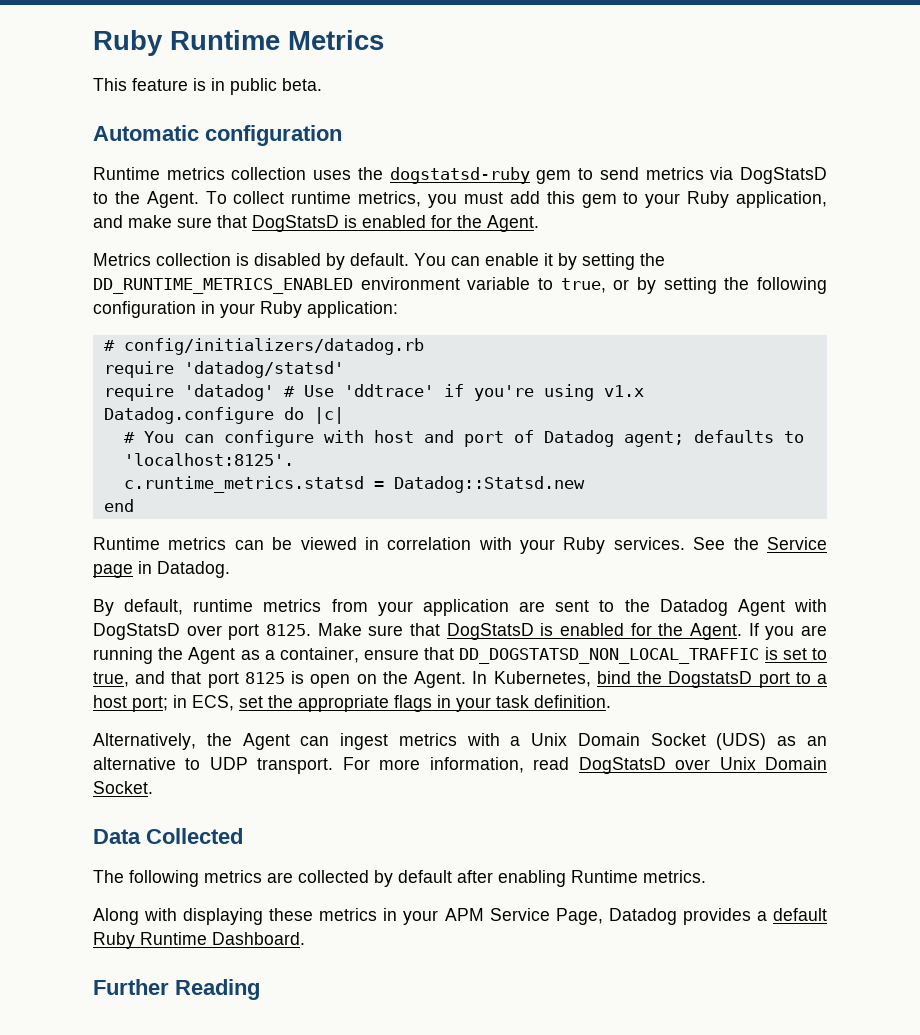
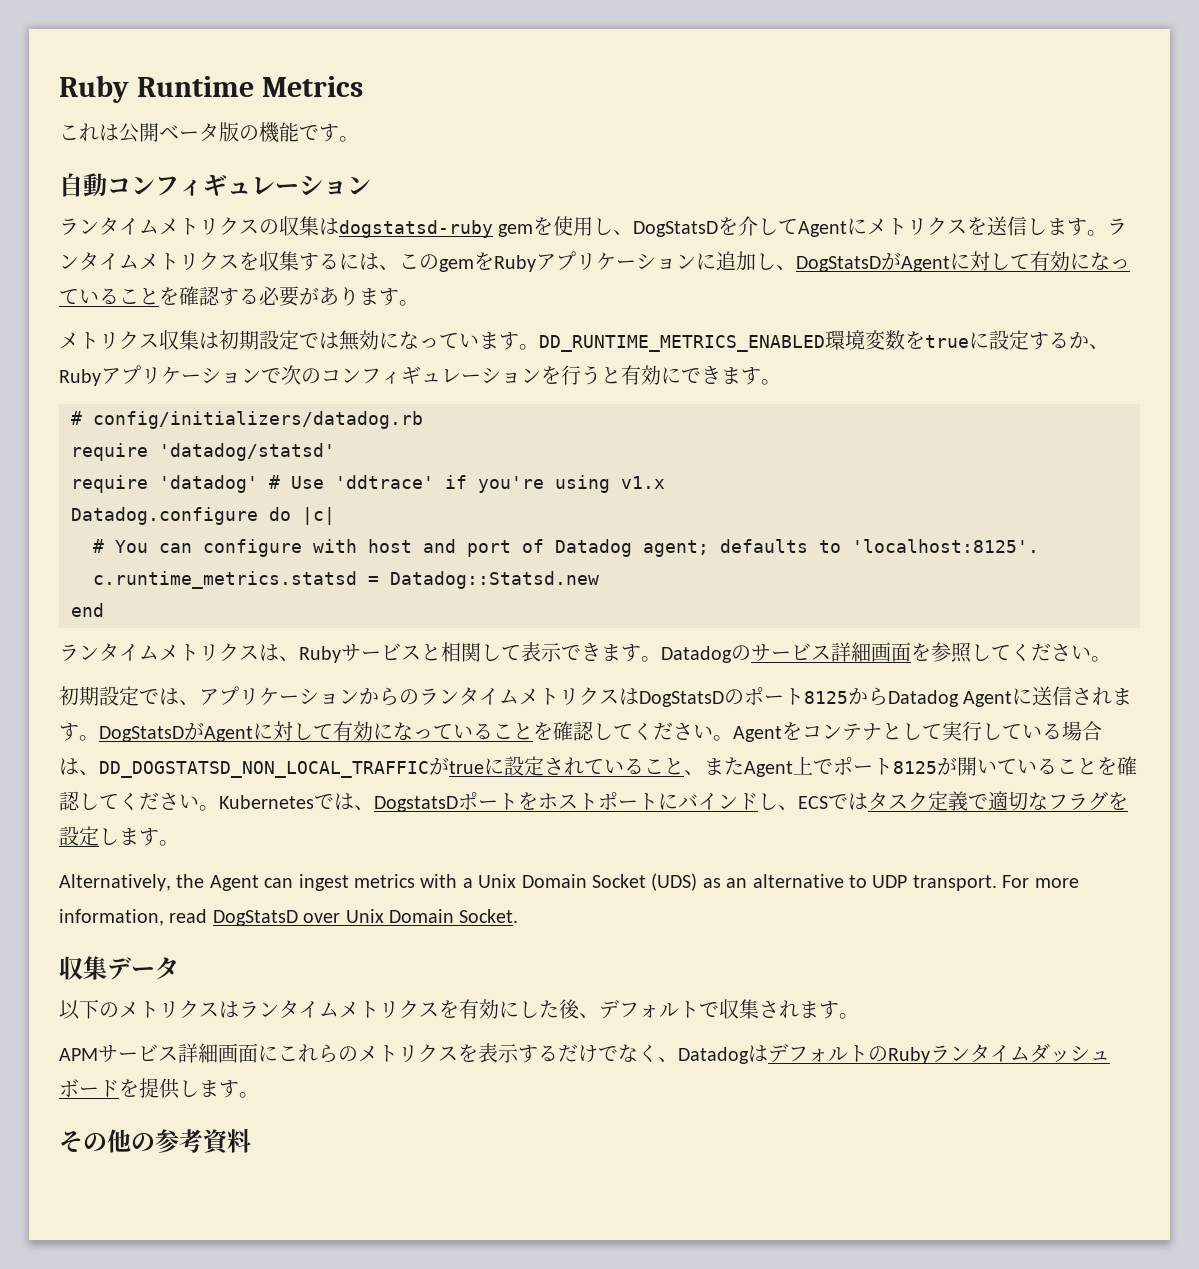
- This feature is in public beta.
- Automatic configuration
- Runtime metrics collection uses the dogstatsd-ruby gem to send metrics via DogStatsD to the Agent. To collect runtime metrics, you must add this gem to your Ruby application, and make sure that DogStatsD is enabled for the Agent.
- Metrics collection is disabled by default. You can enable it by setting the DD_RUNTIME_METRICS_ENABLED environment variable to true, or by setting the following configuration in your Ruby application:
+ これは公開ベータ版の機能です。
+ 自動コンフィギュレーション
+ ランタイムメトリクスの収集はdogstatsd-ruby gemを使用し、DogStatsDを介してAgentにメトリクスを送信します。ランタイムメトリクスを収集するには、このgemをRubyアプリケーションに追加し、DogStatsDがAgentに対して有効になっていることを確認する必要があります。
+ メトリクス収集は初期設定では無効になっています。DD_RUNTIME_METRICS_ENABLED環境変数をtrueに設定するか、Rubyアプリケーションで次のコンフィギュレーションを行うと有効にできます。
- Runtime metrics can be viewed in correlation with your Ruby services. See the Service page in Datadog.
- By default, runtime metrics from your application are sent to the Datadog Agent with DogStatsD over port 8125. Make sure that DogStatsD is enabled for the Agent. If you are running the Agent as a container, ensure that DD_DOGSTATSD_NON_LOCAL_TRAFFIC is set to true, and that port 8125 is open on the Agent. In Kubernetes, bind the DogstatsD port to a host port; in ECS, set the appropriate flags in your task definition.
+ ランタイムメトリクスは、Rubyサービスと相関して表示できます。Datadogのサービス詳細画面を参照してください。
+ 初期設定では、アプリケーションからのランタイムメトリクスはDogStatsDのポート8125からDatadog Agentに送信されます。DogStatsDがAgentに対して有効になっていることを確認してください。Agentをコンテナとして実行している場合は、DD_DOGSTATSD_NON_LOCAL_TRAFFICがtrueに設定されていること、またAgent上でポート8125が開いていることを確認してください。Kubernetesでは、DogstatsDポートをホストポートにバインドし、ECSではタスク定義で適切なフラグを設定します。
- Data Collected
- The following metrics are collected by default after enabling Runtime metrics.
- Along with displaying these metrics in your APM Service Page, Datadog provides a default Ruby Runtime Dashboard.
- Further Reading
+ 収集データ
+ 以下のメトリクスはランタイムメトリクスを有効にした後、デフォルトで収集されます。
+ APMサービス詳細画面にこれらのメトリクスを表示するだけでなく、DatadogはデフォルトのRubyランタイムダッシュボードを提供します。
+ その他の参考資料

